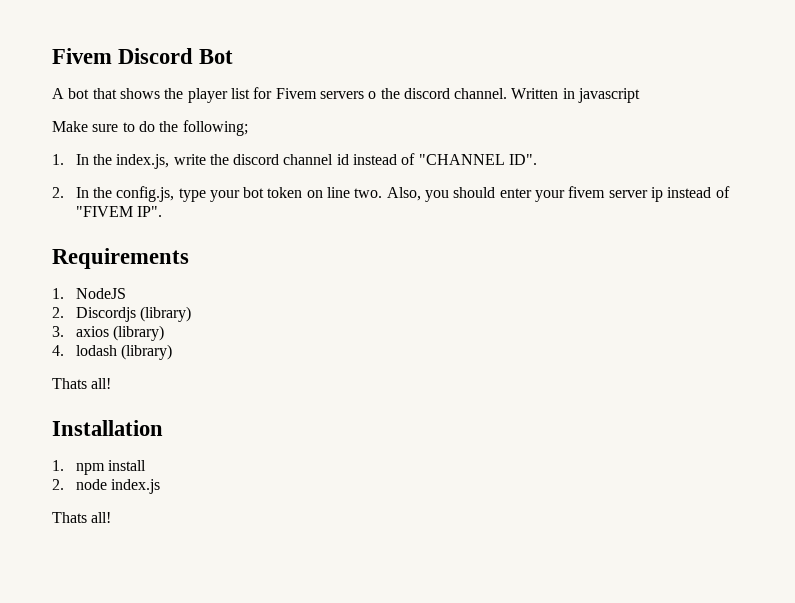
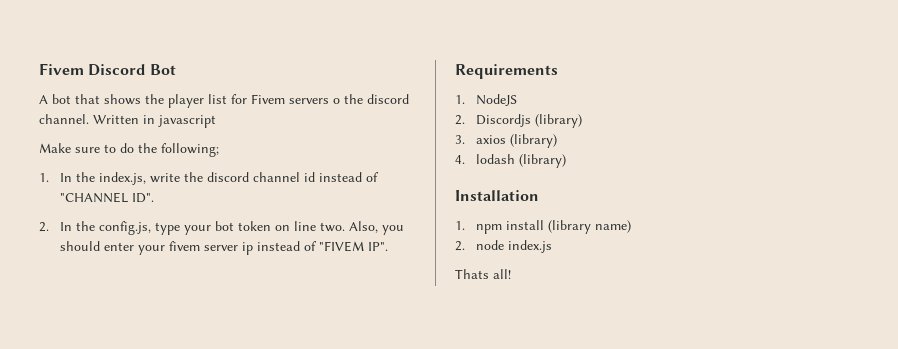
  4. lodash (library)
- Thats all!
- 1. npm install
+ 1. npm install (library name)

